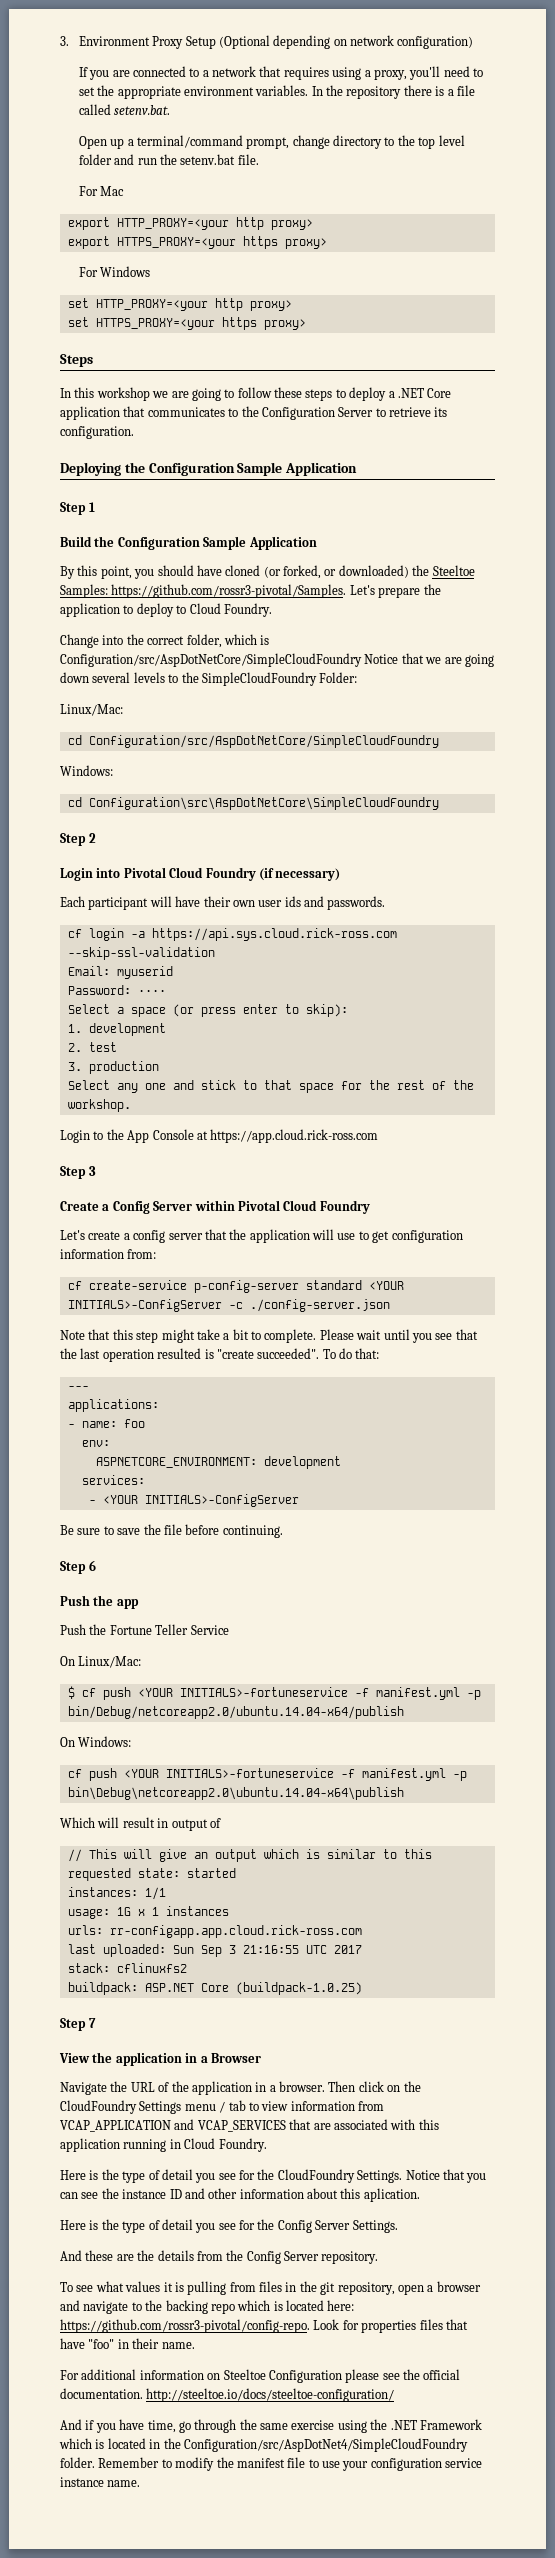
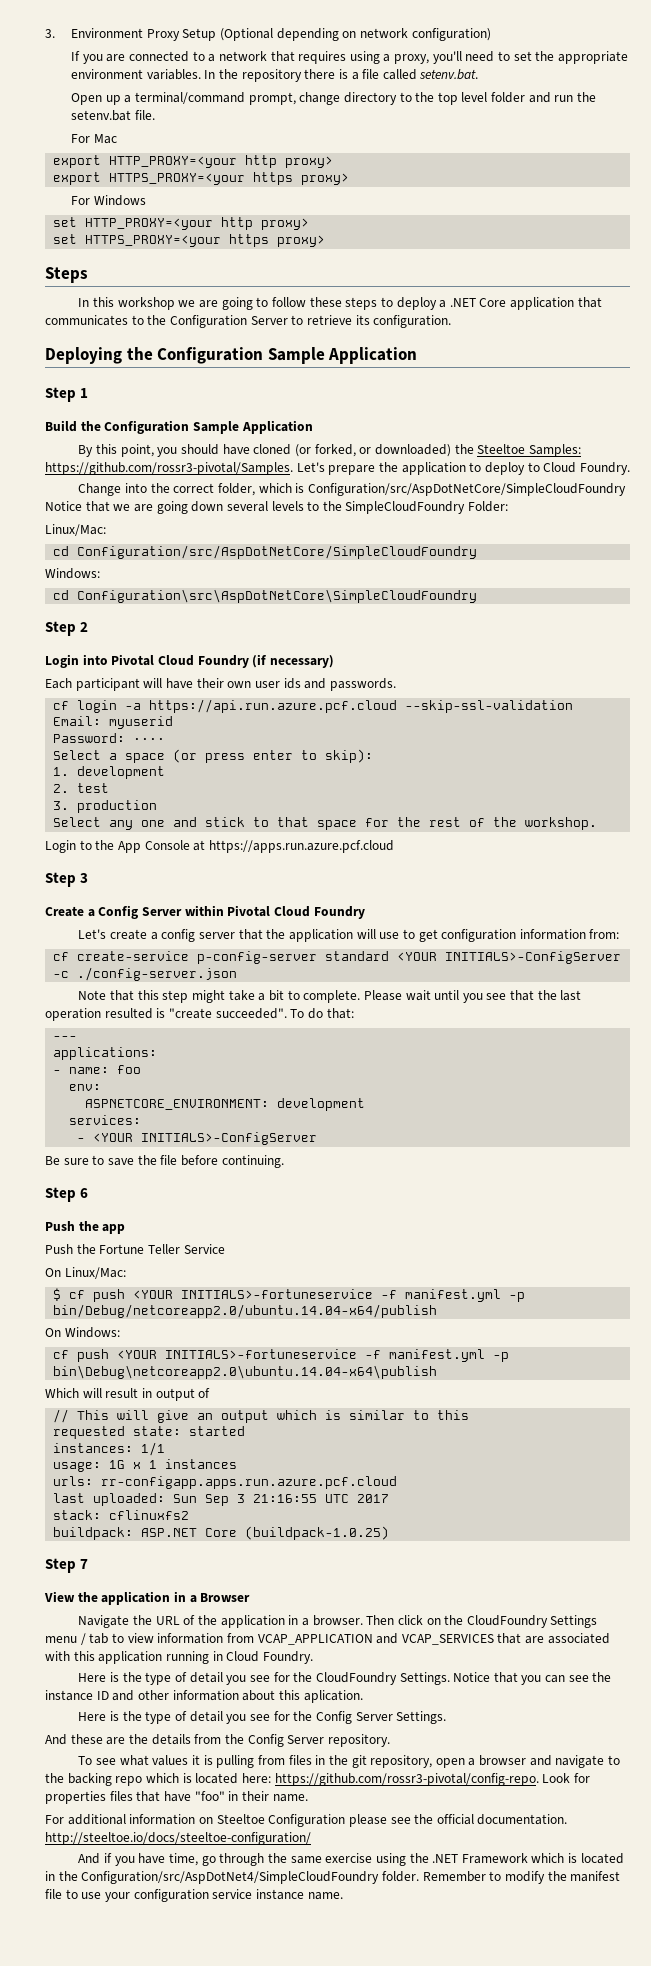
- cf login -a https://api.sys.cloud.rick-ross.com --skip-ssl-validation
+ cf login -a https://api.run.azure.pcf.cloud --skip-ssl-validation
- Login to the App Console at https://app.cloud.rick-ross.com
+ Login to the App Console at https://apps.run.azure.pcf.cloud
- urls: rr-configapp.app.cloud.rick-ross.com
+ urls: rr-configapp.apps.run.azure.pcf.cloud

